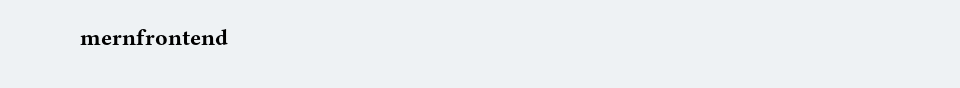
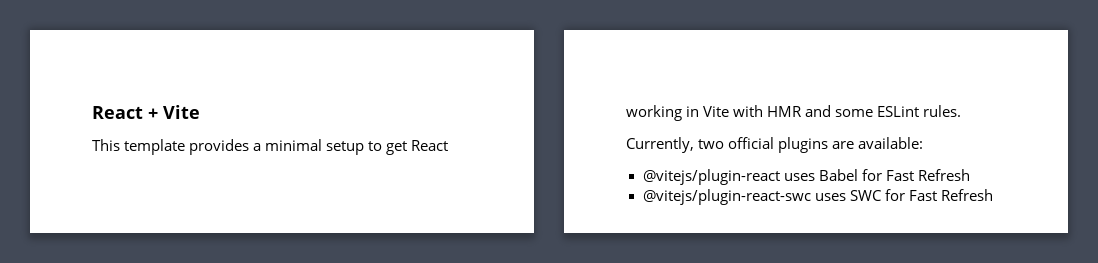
- mernfrontend
+ React + Vite
+ This template provides a minimal setup to get React working in Vite with HMR and some ESLint rules.
+ Currently, two official plugins are available:
+ @vitejs/plugin-react uses Babel for Fast Refresh
+ @vitejs/plugin-react-swc uses SWC for Fast Refresh

